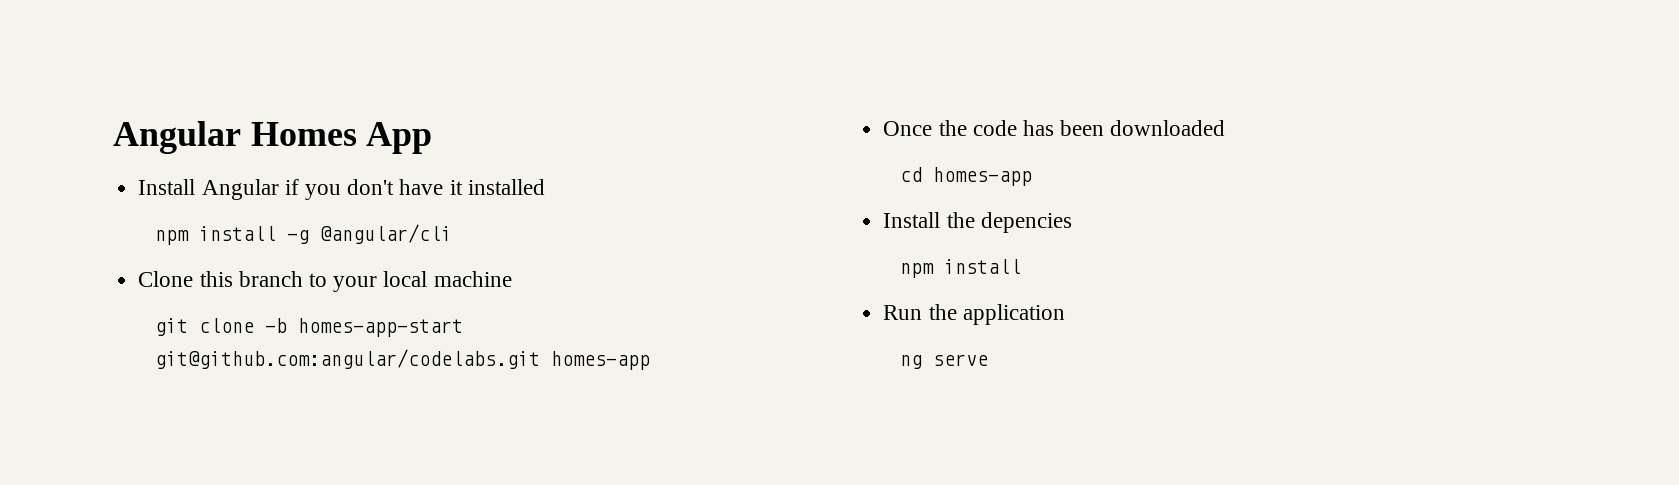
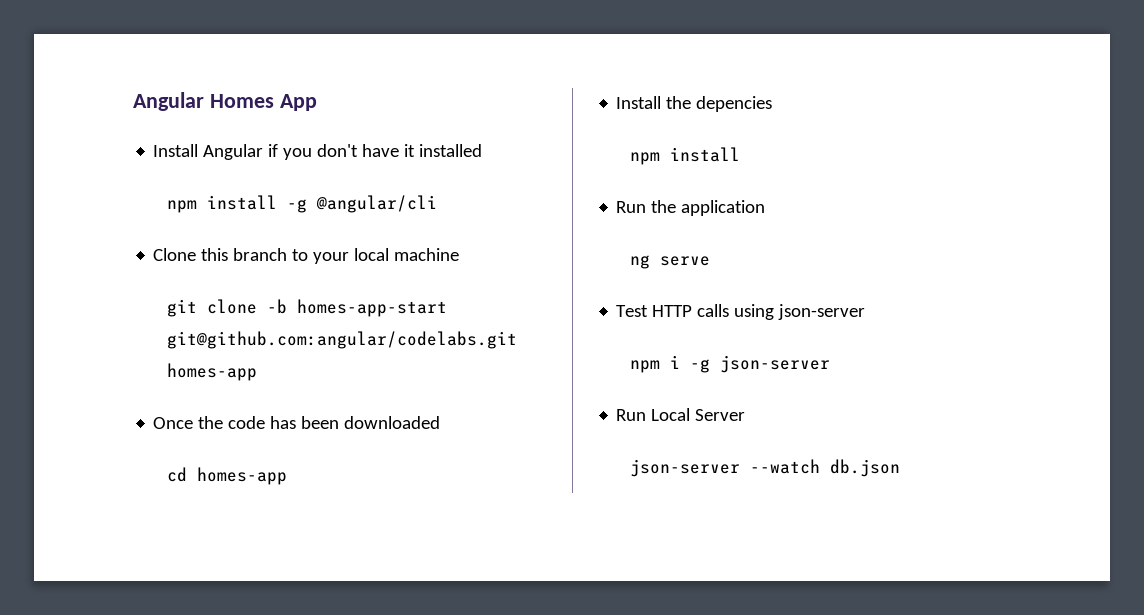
+ Test HTTP calls using json-server
+ npm i -g json-server
+ Run Local Server
+ json-server --watch db.json

